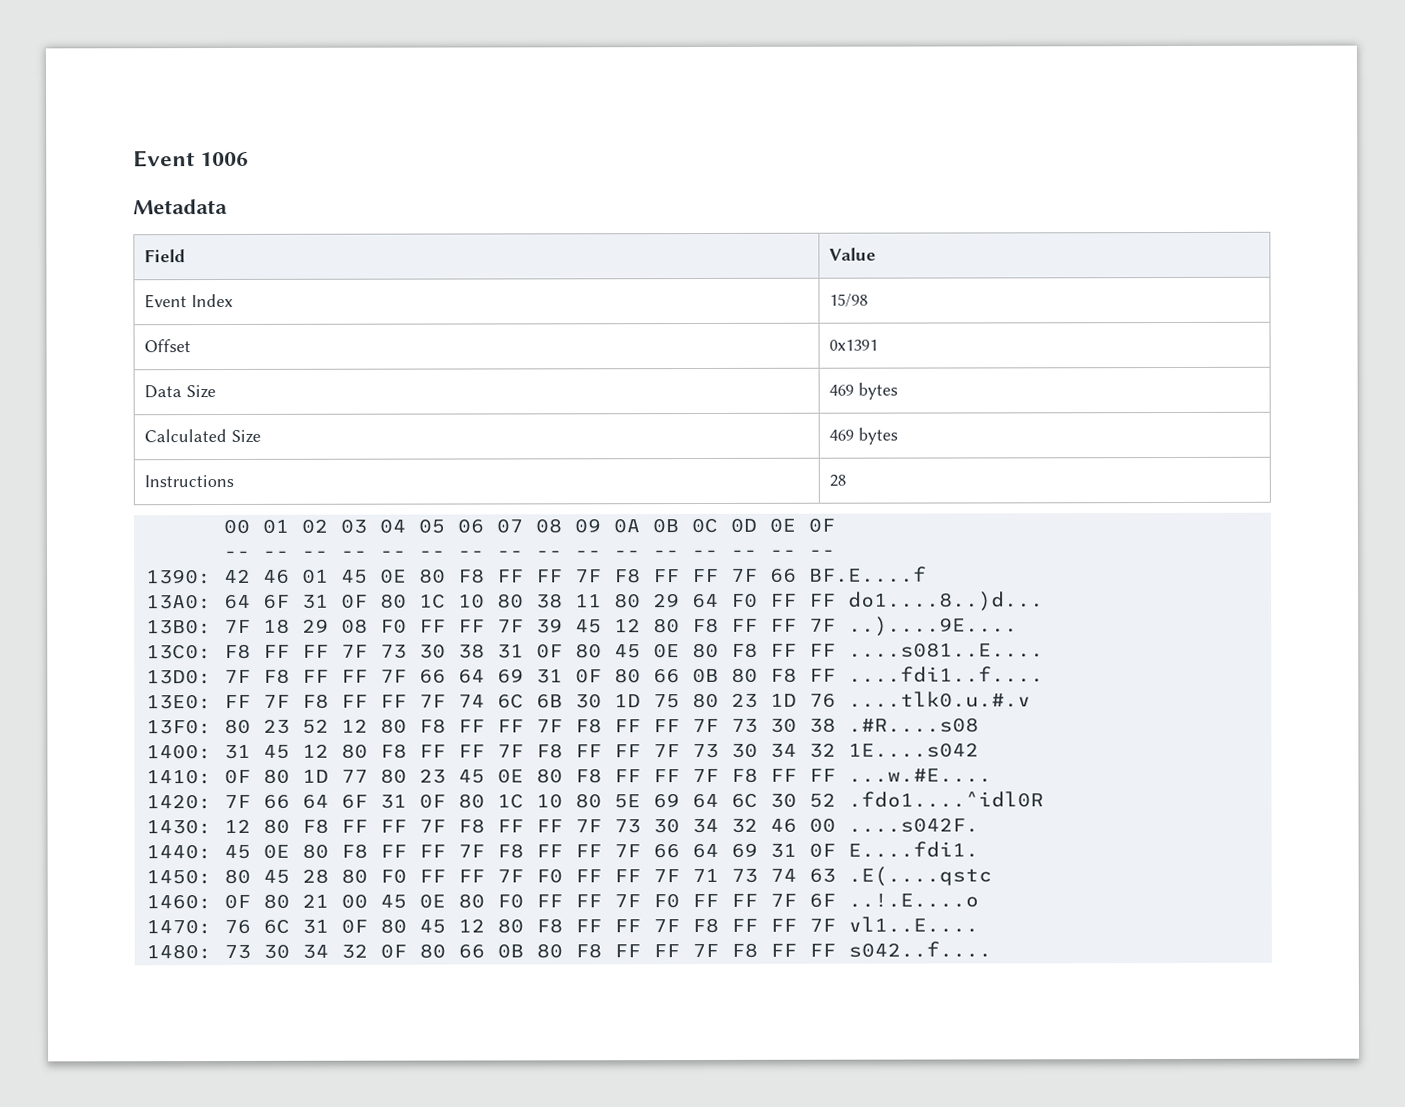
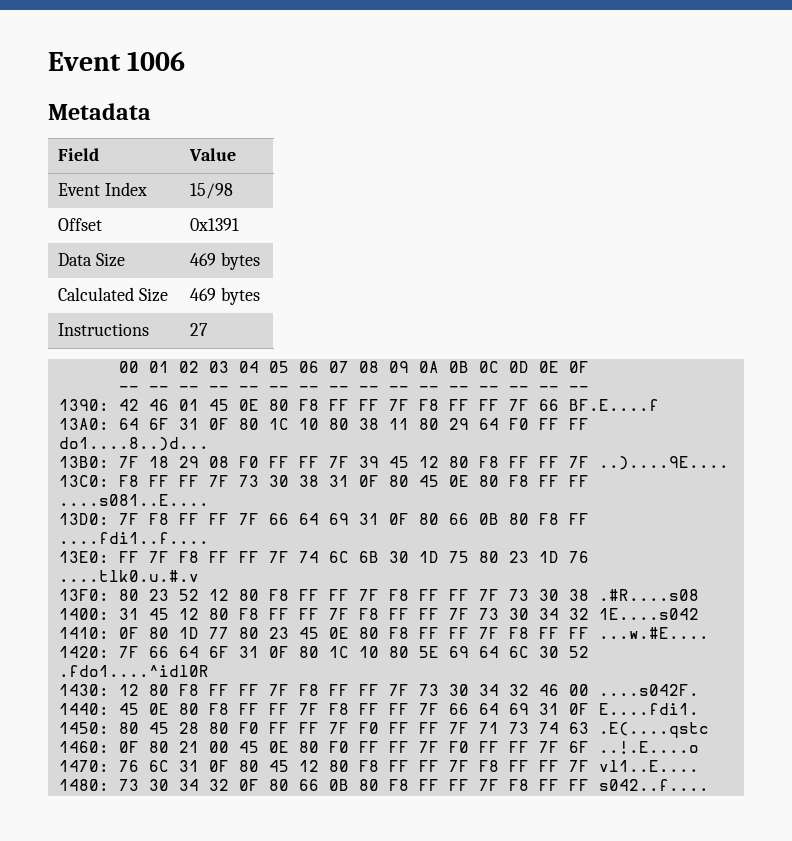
- Instructions | 28
+ Instructions | 27

